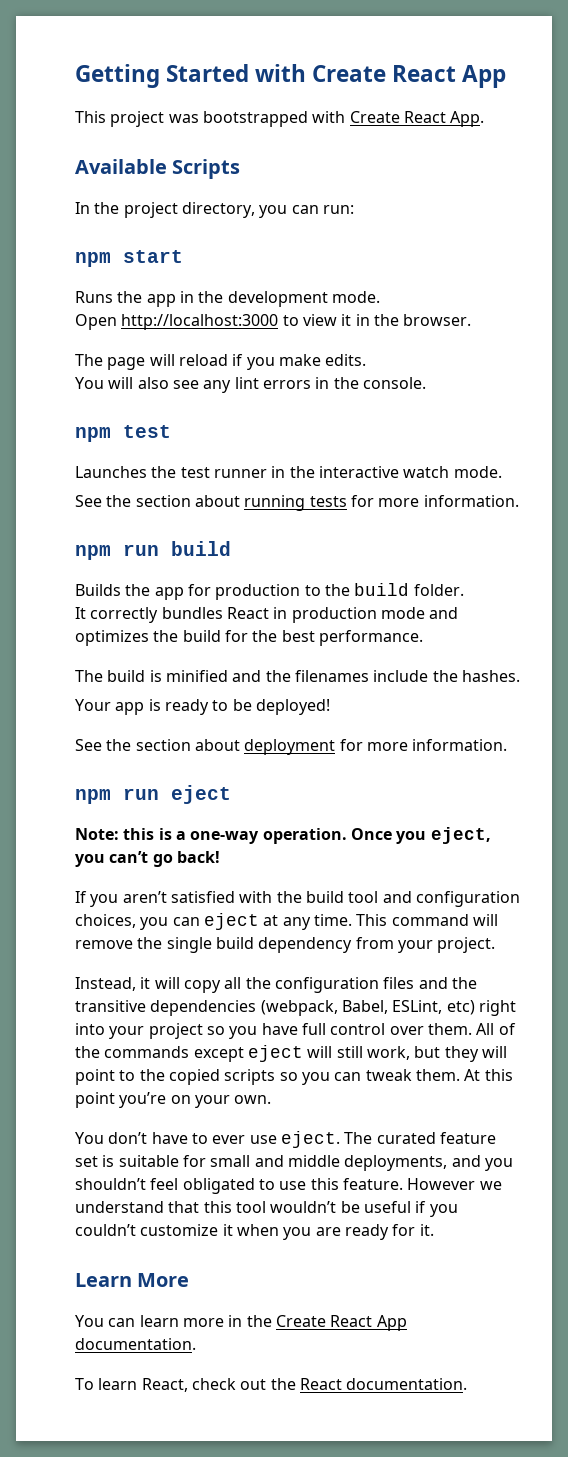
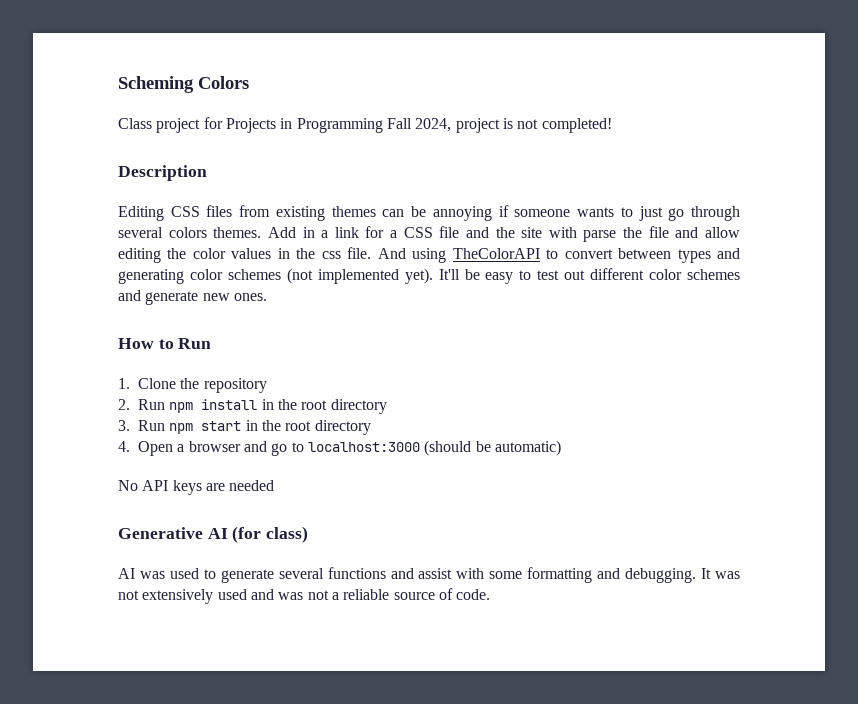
- Getting Started with Create React App
- This project was bootstrapped with Create React App.
- Available Scripts
- In the project directory, you can run:
- npm start
- Runs the app in the development mode.
- Open http://localhost:3000 to view it in the browser.
- The page will reload if you make edits.
- You will also see any lint errors in the console.
- npm test
- Launches the test runner in the interactive watch mode.
- See the section about running tests for more information.
- npm run build
- Builds the app for production to the build folder.
- It correctly bundles React in production mode and optimizes the build for the best performance.
- The build is minified and the filenames include the hashes.
- Your app is ready to be deployed!
- See the section about deployment for more information.
- npm run eject
- Note: this is a one-way operation. Once you eject, you can’t go back!
- If you aren’t satisfied with the build tool and configuration choices, you can eject at any time. This command will remove the single build dependency from your project.
- Instead, it will copy all the configuration files and the transitive dependencies (webpack, Babel, ESLint, etc) right into your project so you have full control over them. All of the commands except eject will still work, but they will point to the copied scripts so you can tweak them. At this point you’re on your own.
- You don’t have to ever use eject. The curated feature set is suitable for small and middle deployments, and you shouldn’t feel obligated to use this feature. However we understand that this tool wouldn’t be useful if you couldn’t customize it when you are ready for it.
- Learn More
- You can learn more in the Create React App documentation.
- To learn React, check out the React documentation.
+ Scheming Colors
+ Class project for Projects in Programming Fall 2024, project is not completed!
+ Description
+ Editing CSS files from existing themes can be annoying if someone wants to just go through several colors themes. Add in a link for a CSS file and the site with parse the file and allow editing the color values in the css file. And using TheColorAPI to convert between types and generating color schemes (not implemented yet). It'll be easy to test out different color schemes and generate new ones.
+ How to Run
+ 1. Clone the repository
+ 2. Run npm install in the root directory
+ 3. Run npm start in the root directory
+ 4. Open a browser and go to localhost:3000 (should be automatic)
+ No API keys are needed
+ Generative AI (for class)
+ AI was used to generate several functions and assist with some formatting and debugging. It was not extensively used and was not a reliable source of code.

